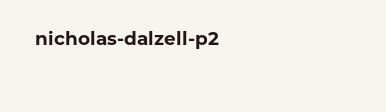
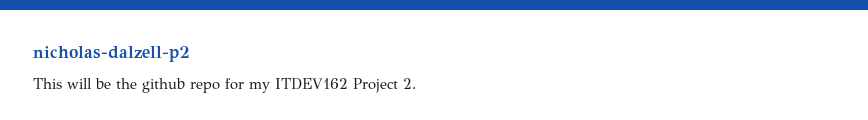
+ This will be the github repo for my ITDEV162 Project 2.

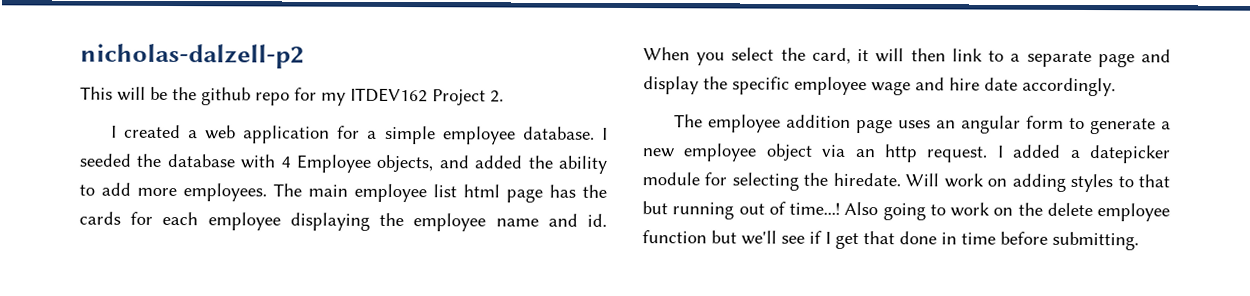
+ I created a web application for a simple employee database. I seeded the database with 4 Employee objects, and added the ability to add more employees. The main employee list html page has the cards for each employee displaying the employee name and id. When you select the card, it will then link to a separate page and display the specific employee wage and hire date accordingly.
+ The employee addition page uses an angular form to generate a new employee object via an http request. I added a datepicker module for selecting the hiredate. Will work on adding styles to that but running out of time...! Also going to work on the delete employee function but we'll see if I get that done in time before submitting.

